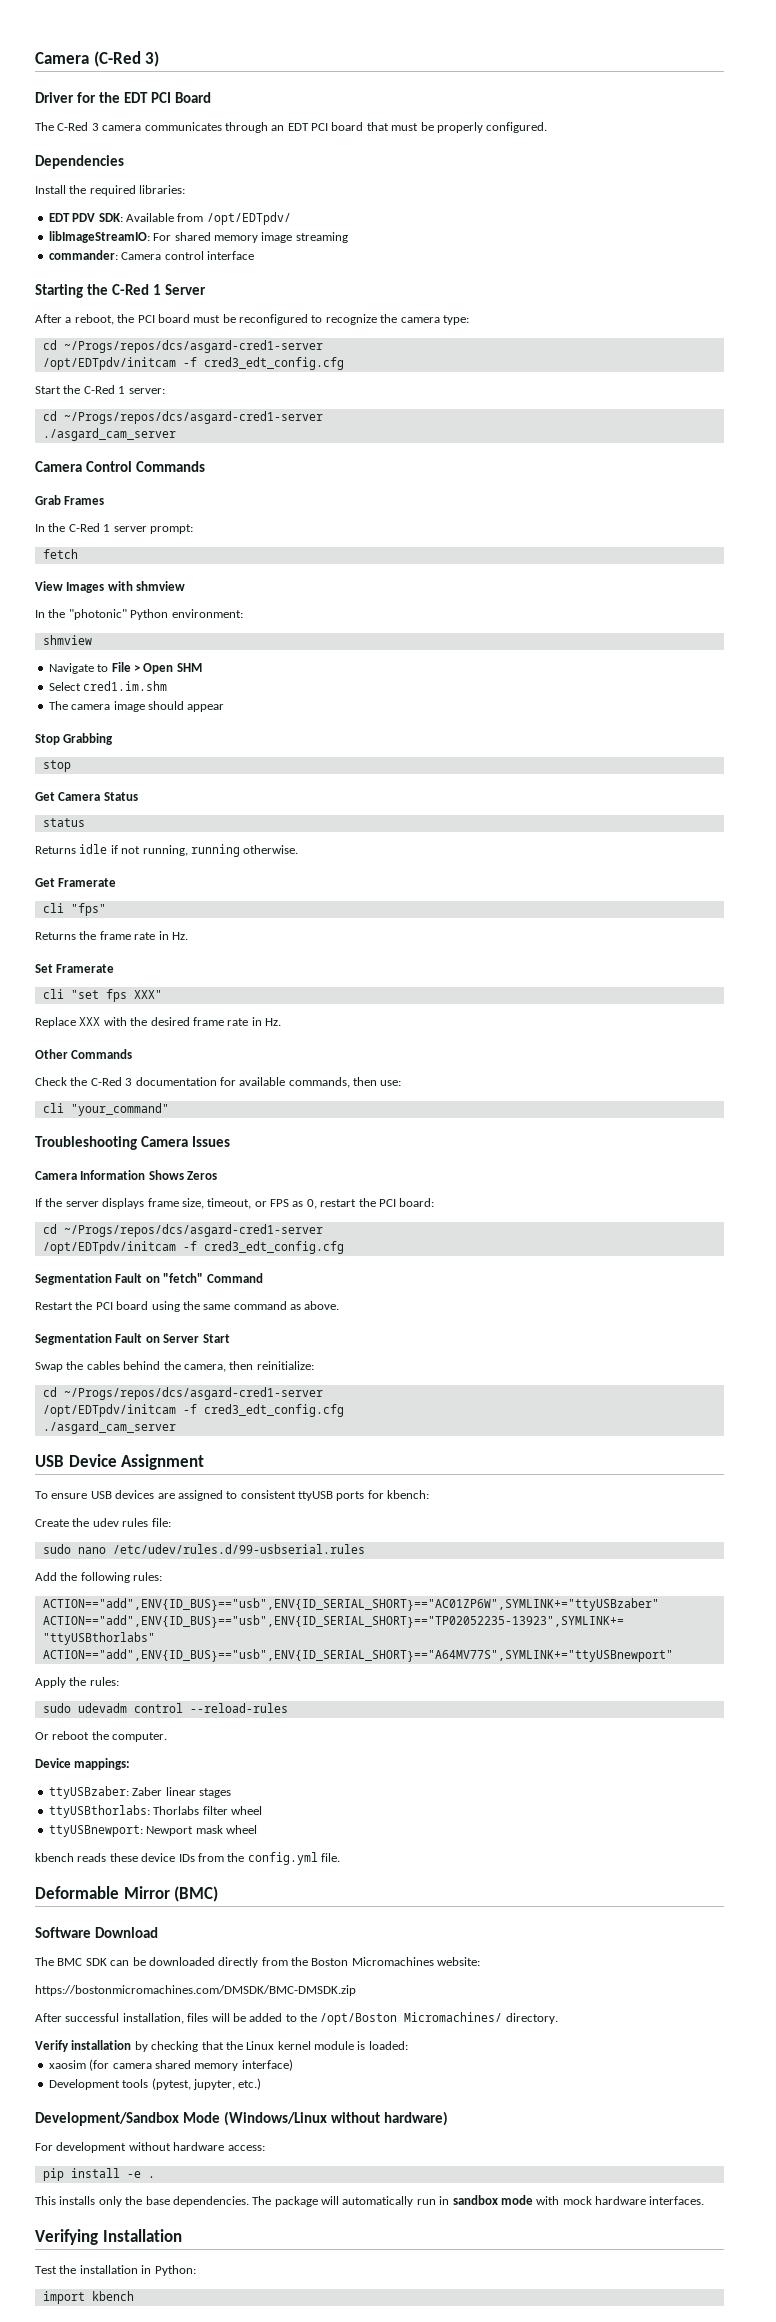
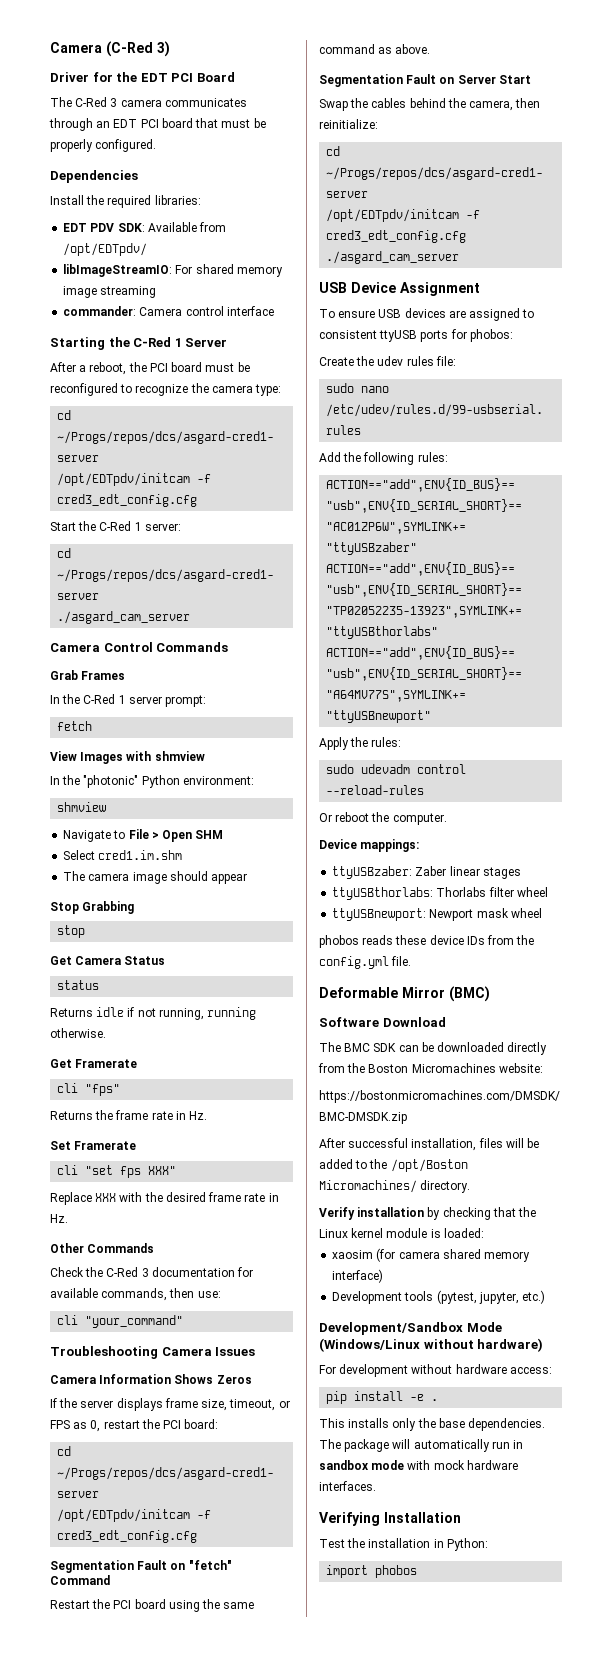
- To ensure USB devices are assigned to consistent ttyUSB ports for kbench:
+ To ensure USB devices are assigned to consistent ttyUSB ports for phobos:
- kbench reads these device IDs from the config.yml file.
+ phobos reads these device IDs from the config.yml file.
- import kbench
+ import phobos

